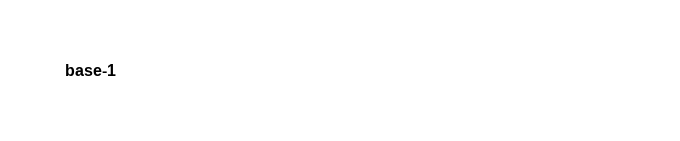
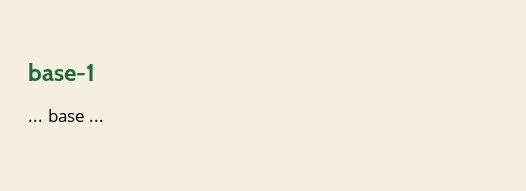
+ ... base ...

